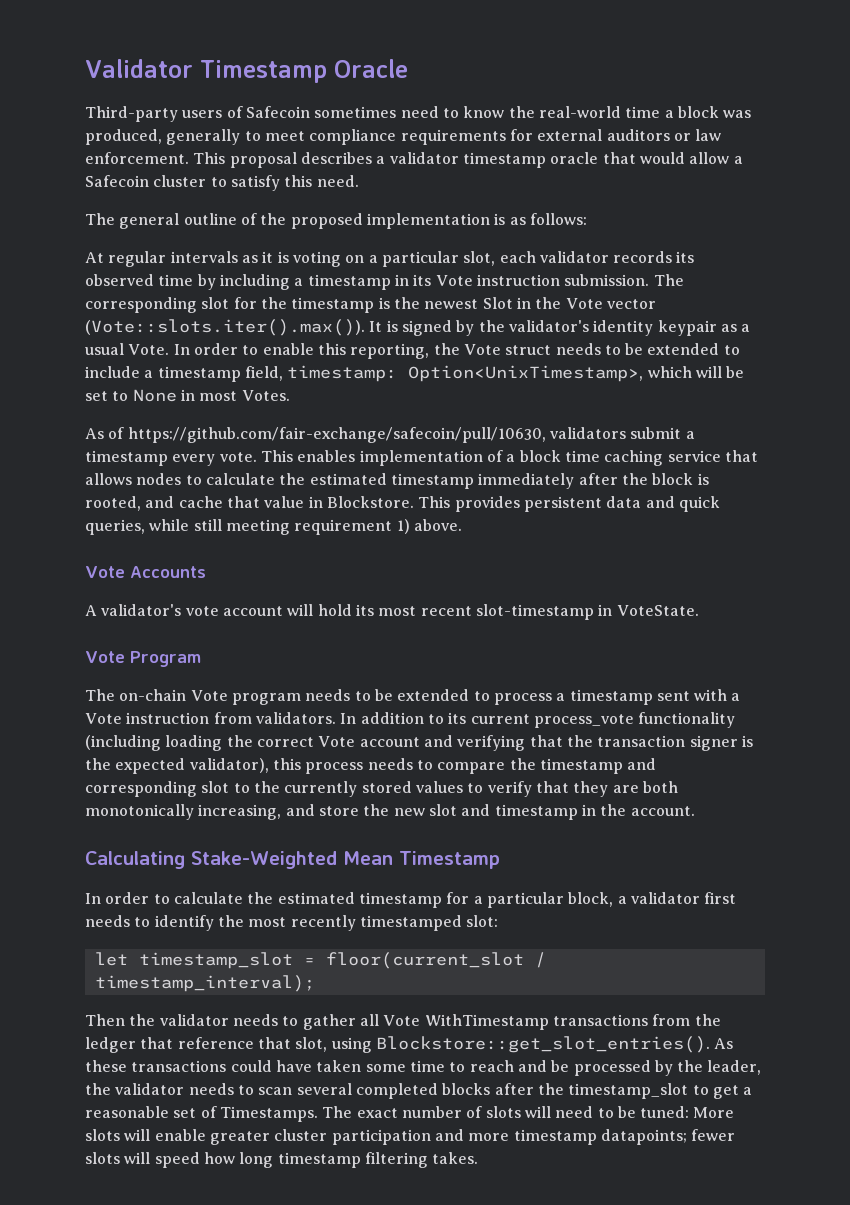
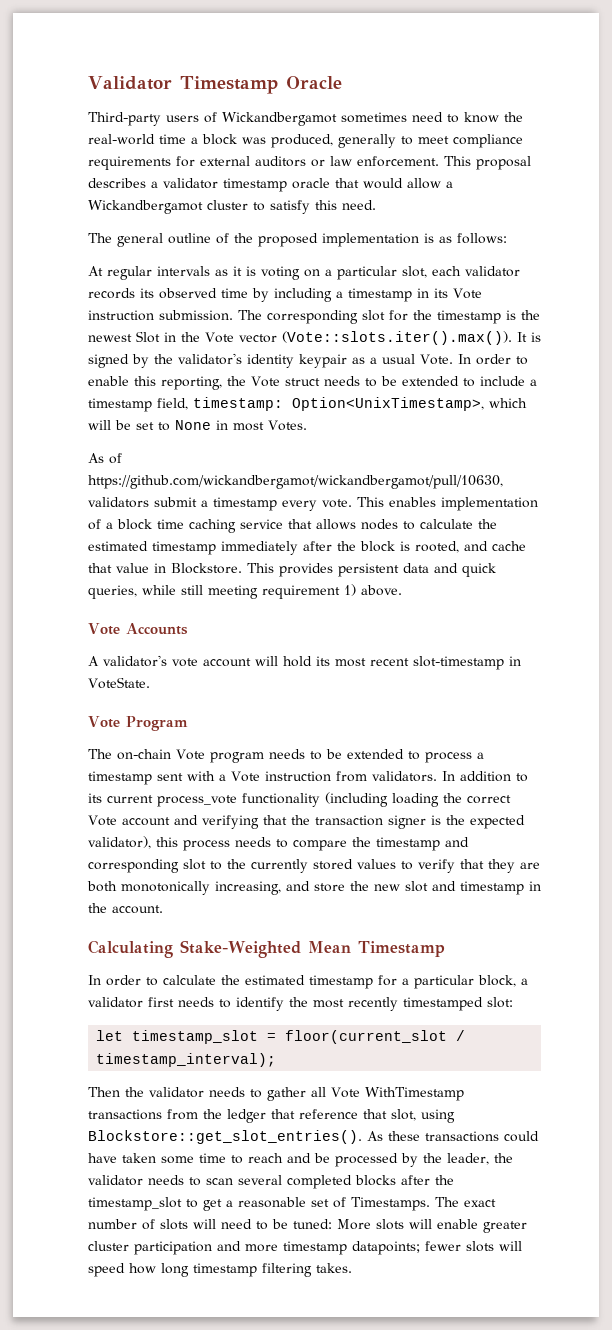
- Third-party users of Safecoin sometimes need to know the real-world time a block was produced, generally to meet compliance requirements for external auditors or law enforcement.
+ Third-party users of Wickandbergamot sometimes need to know the real-world time a block was produced, generally to meet compliance requirements for external auditors or law enforcement.
- This proposal describes a validator timestamp oracle that would allow a Safecoin cluster to satisfy this need.
+ This proposal describes a validator timestamp oracle that would allow a Wickandbergamot cluster to satisfy this need.
- As of https://github.com/fair-exchange/safecoin/pull/10630, validators submit a timestamp every vote.
+ As of https://github.com/wickandbergamot/wickandbergamot/pull/10630, validators submit a timestamp every vote.

